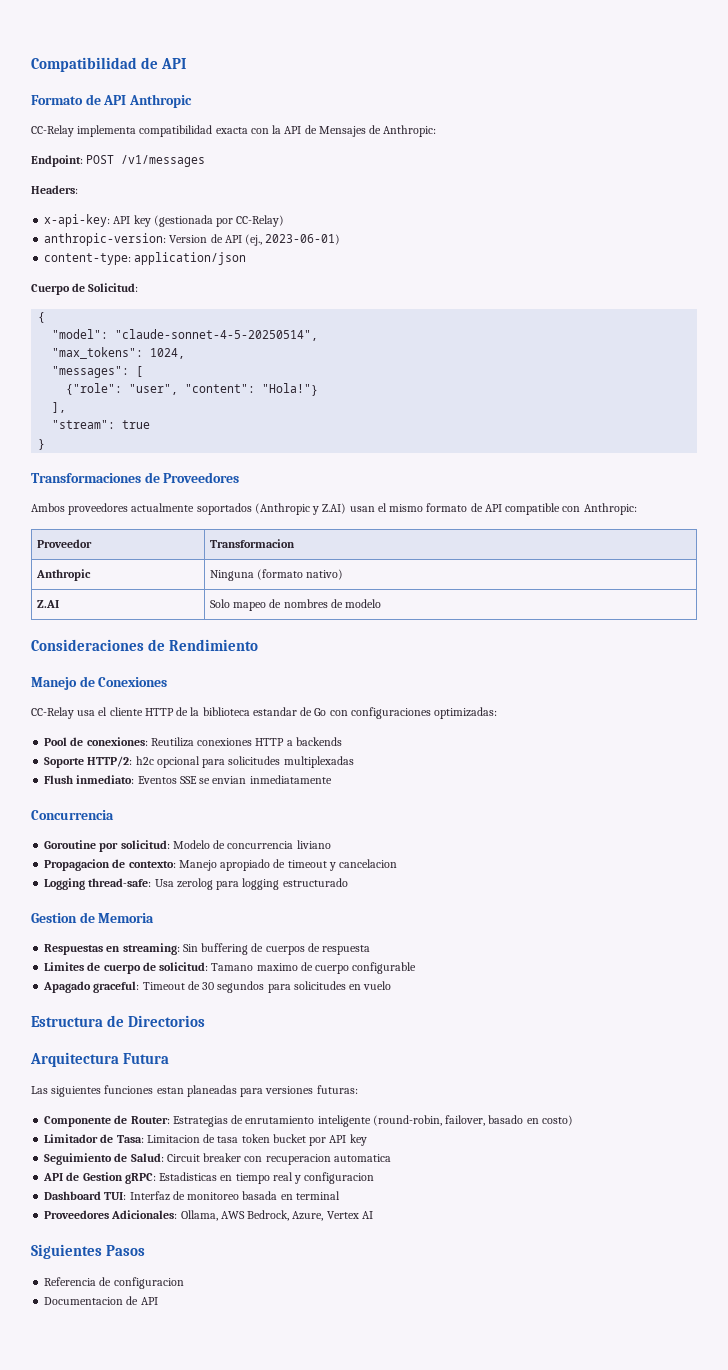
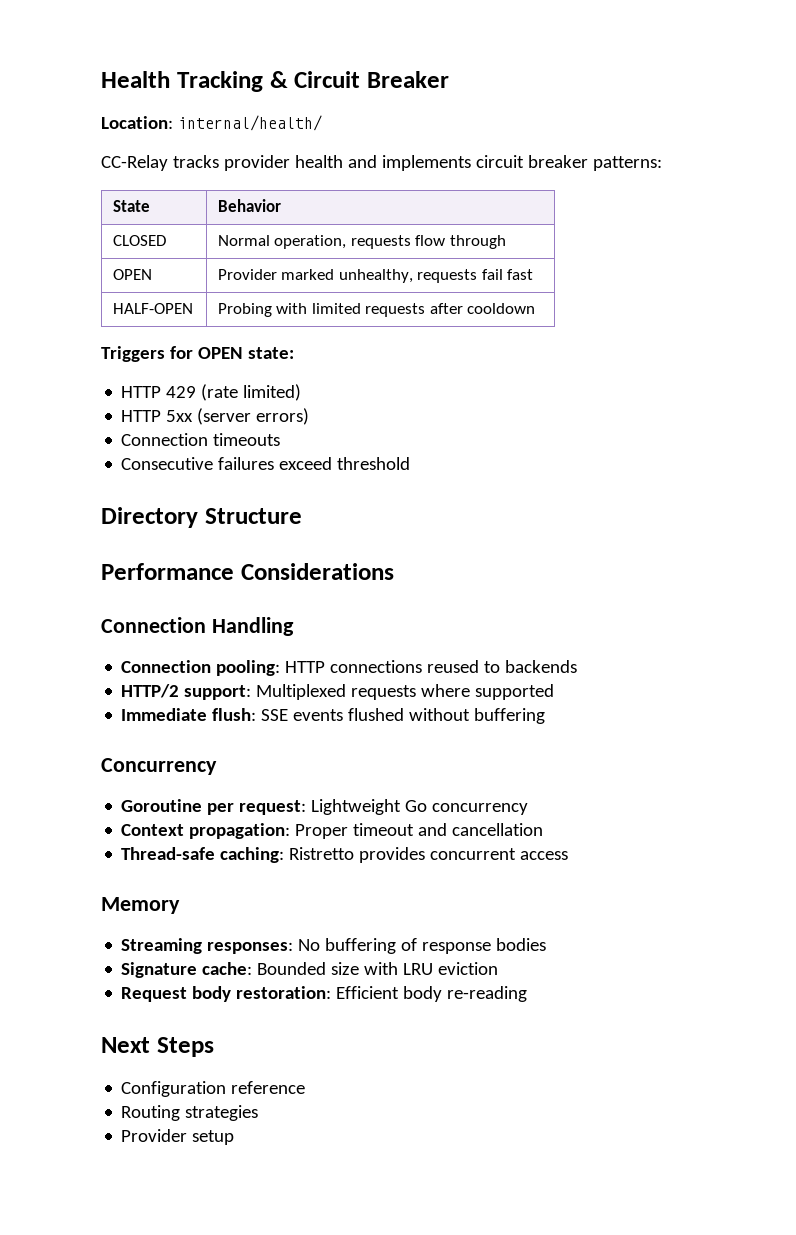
- Compatibilidad de API
- Formato de API Anthropic
- CC-Relay implementa compatibilidad exacta con la API de Mensajes de Anthropic:
- Endpoint: POST /v1/messages
- Headers:
- x-api-key: API key (gestionada por CC-Relay)
- anthropic-version: Version de API (ej., 2023-06-01)
- content-type: application/json
- Cuerpo de Solicitud:
- {
- "model": "claude-sonnet-4-5-20250514",
- "max_tokens": 1024,
- "messages": [
- {"role": "user", "content": "Hola!"}
- ],
- "stream": true
- }
- Transformaciones de Proveedores
- Ambos proveedores actualmente soportados (Anthropic y Z.AI) usan el mismo formato de API compatible con Anthropic:
- Proveedor | Transformacion
- Anthropic | Ninguna (formato nativo)
- Z.AI | Solo mapeo de nombres de modelo
- Consideraciones de Rendimiento
- Manejo de Conexiones
- CC-Relay usa el cliente HTTP de la biblioteca estandar de Go con configuraciones optimizadas:
- Pool de conexiones: Reutiliza conexiones HTTP a backends
- Soporte HTTP/2: h2c opcional para solicitudes multiplexadas
- Flush inmediato: Eventos SSE se envian inmediatamente
- Concurrencia
- Goroutine por solicitud: Modelo de concurrencia liviano
- Propagacion de contexto: Manejo apropiado de timeout y cancelacion
- Logging thread-safe: Usa zerolog para logging estructurado
- Gestion de Memoria
- Respuestas en streaming: Sin buffering de cuerpos de respuesta
- Limites de cuerpo de solicitud: Tamano maximo de cuerpo configurable
- Apagado graceful: Timeout de 30 segundos para solicitudes en vuelo
- Estructura de Directorios
- Arquitectura Futura
- Las siguientes funciones estan planeadas para versiones futuras:
- Componente de Router: Estrategias de enrutamiento inteligente (round-robin, failover, basado en costo)
- Limitador de Tasa: Limitacion de tasa token bucket por API key
- Seguimiento de Salud: Circuit breaker con recuperacion automatica
- API de Gestion gRPC: Estadisticas en tiempo real y configuracion
- Dashboard TUI: Interfaz de monitoreo basada en terminal
- Proveedores Adicionales: Ollama, AWS Bedrock, Azure, Vertex AI
- Siguientes Pasos
- Referencia de configuracion
- Documentacion de API
+ Health Tracking & Circuit Breaker
+ Location: internal/health/
+ CC-Relay tracks provider health and implements circuit breaker patterns:
+ State | Behavior
+ CLOSED | Normal operation, requests flow through
+ OPEN | Provider marked unhealthy, requests fail fast
+ HALF-OPEN | Probing with limited requests after cooldown
+ Triggers for OPEN state:
+ HTTP 429 (rate limited)
+ HTTP 5xx (server errors)
+ Connection timeouts
+ Consecutive failures exceed threshold
+ Directory Structure
+ Performance Considerations
+ Connection Handling
+ Connection pooling: HTTP connections reused to backends
+ HTTP/2 support: Multiplexed requests where supported
+ Immediate flush: SSE events flushed without buffering
+ Concurrency
+ Goroutine per request: Lightweight Go concurrency
+ Context propagation: Proper timeout and cancellation
+ Thread-safe caching: Ristretto provides concurrent access
+ Memory
+ Streaming responses: No buffering of response bodies
+ Signature cache: Bounded size with LRU eviction
+ Request body restoration: Efficient body re-reading
+ Next Steps
+ Configuration reference
+ Routing strategies
+ Provider setup

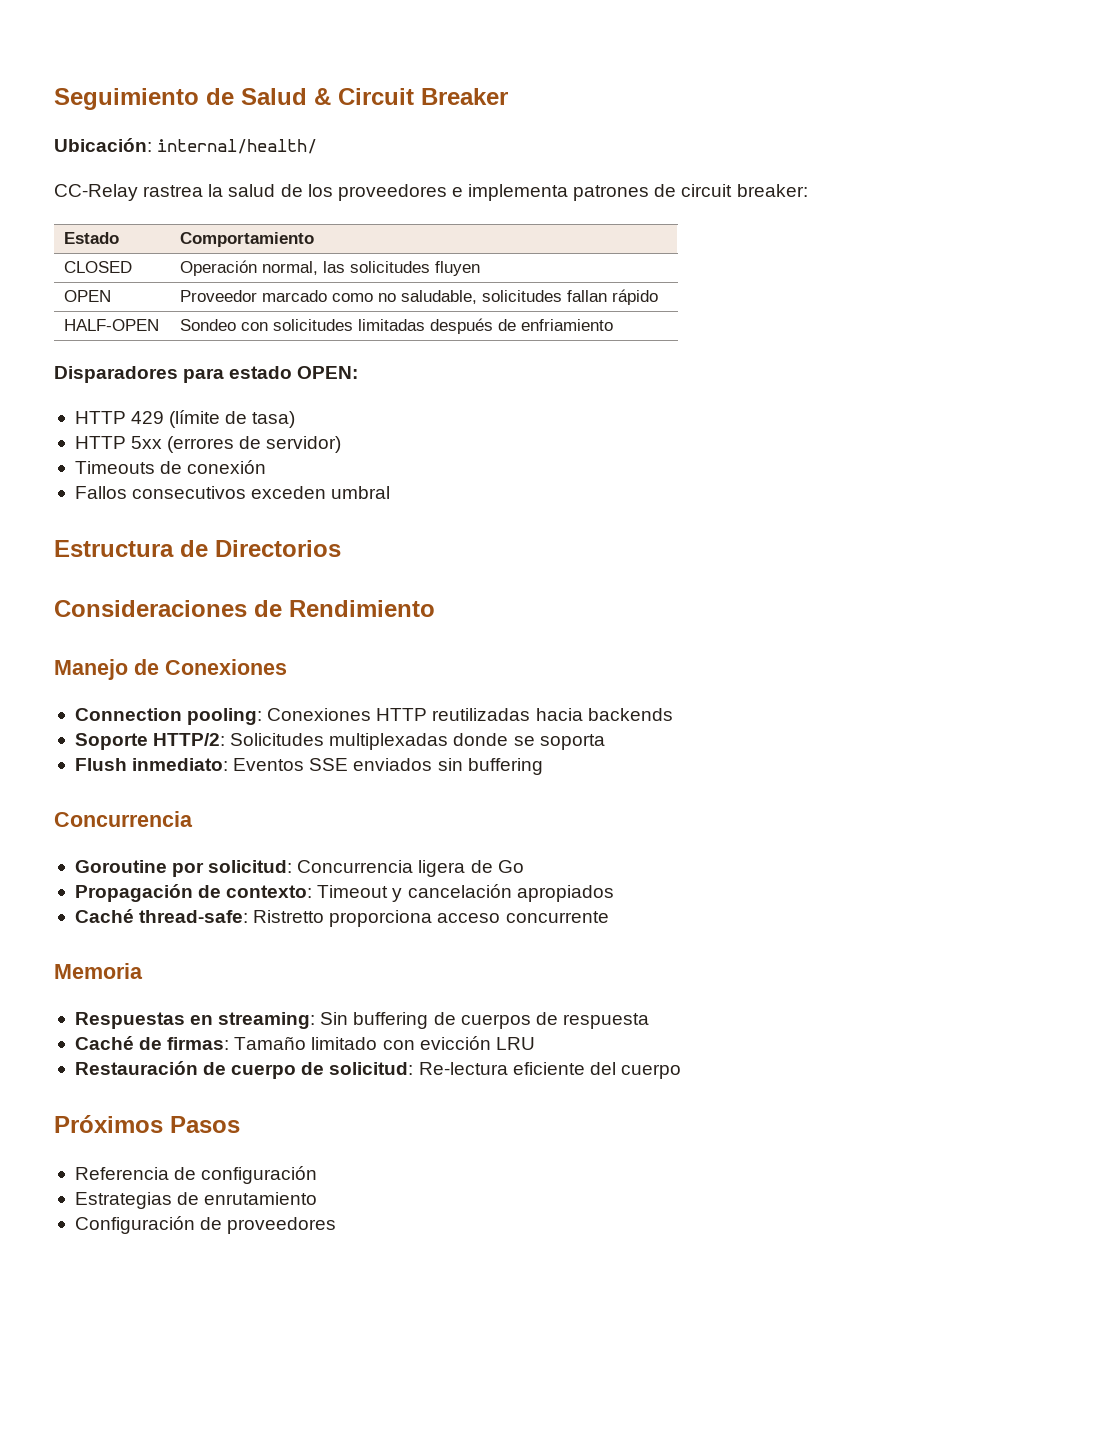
- Health Tracking & Circuit Breaker
+ Seguimiento de Salud & Circuit Breaker
- Location: internal/health/
+ Ubicación: internal/health/
- CC-Relay tracks provider health and implements circuit breaker patterns:
- State | Behavior
- CLOSED | Normal operation, requests flow through
- OPEN | Provider marked unhealthy, requests fail fast
- HALF-OPEN | Probing with limited requests after cooldown
- Triggers for OPEN state:
+ CC-Relay rastrea la salud de los proveedores e implementa patrones de circuit breaker:
+ Estado | Comportamiento
+ CLOSED | Operación normal, las solicitudes fluyen
+ OPEN | Proveedor marcado como no saludable, solicitudes fallan rápido
+ HALF-OPEN | Sondeo con solicitudes limitadas después de enfriamiento
+ Disparadores para estado OPEN:
- HTTP 429 (rate limited)
+ HTTP 429 (límite de tasa)
- HTTP 5xx (server errors)
- Connection timeouts
- Consecutive failures exceed threshold
- Directory Structure
- Performance Considerations
- Connection Handling
- Connection pooling: HTTP connections reused to backends
- HTTP/2 support: Multiplexed requests where supported
- Immediate flush: SSE events flushed without buffering
- Concurrency
+ HTTP 5xx (errores de servidor)
+ Timeouts de conexión
+ Fallos consecutivos exceden umbral
+ Estructura de Directorios
+ Consideraciones de Rendimiento
+ Manejo de Conexiones
+ Connection pooling: Conexiones HTTP reutilizadas hacia backends
+ Soporte HTTP/2: Solicitudes multiplexadas donde se soporta
+ Flush inmediato: Eventos SSE enviados sin buffering
+ Concurrencia
- Goroutine per request: Lightweight Go concurrency
- Context propagation: Proper timeout and cancellation
- Thread-safe caching: Ristretto provides concurrent access
- Memory
- Streaming responses: No buffering of response bodies
- Signature cache: Bounded size with LRU eviction
- Request body restoration: Efficient body re-reading
- Next Steps
- Configuration reference
- Routing strategies
- Provider setup
+ Goroutine por solicitud: Concurrencia ligera de Go
+ Propagación de contexto: Timeout y cancelación apropiados
+ Caché thread-safe: Ristretto proporciona acceso concurrente
+ Memoria
+ Respuestas en streaming: Sin buffering de cuerpos de respuesta
+ Caché de firmas: Tamaño limitado con evicción LRU
+ Restauración de cuerpo de solicitud: Re-lectura eficiente del cuerpo
+ Próximos Pasos
+ Referencia de configuración
+ Estrategias de enrutamiento
+ Configuración de proveedores

